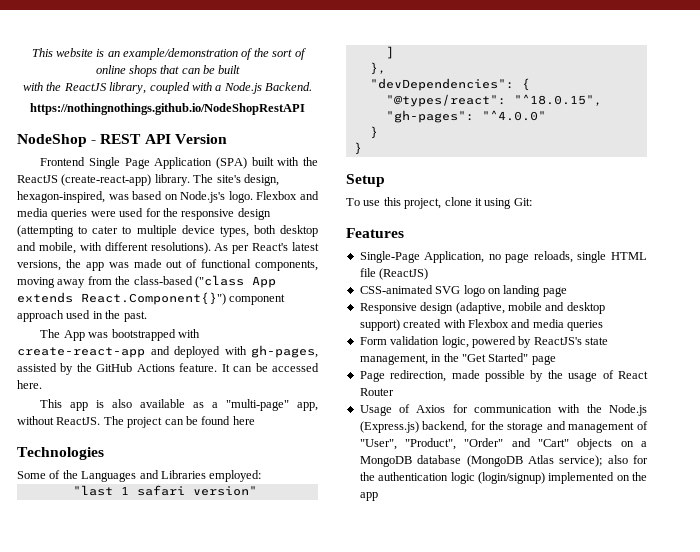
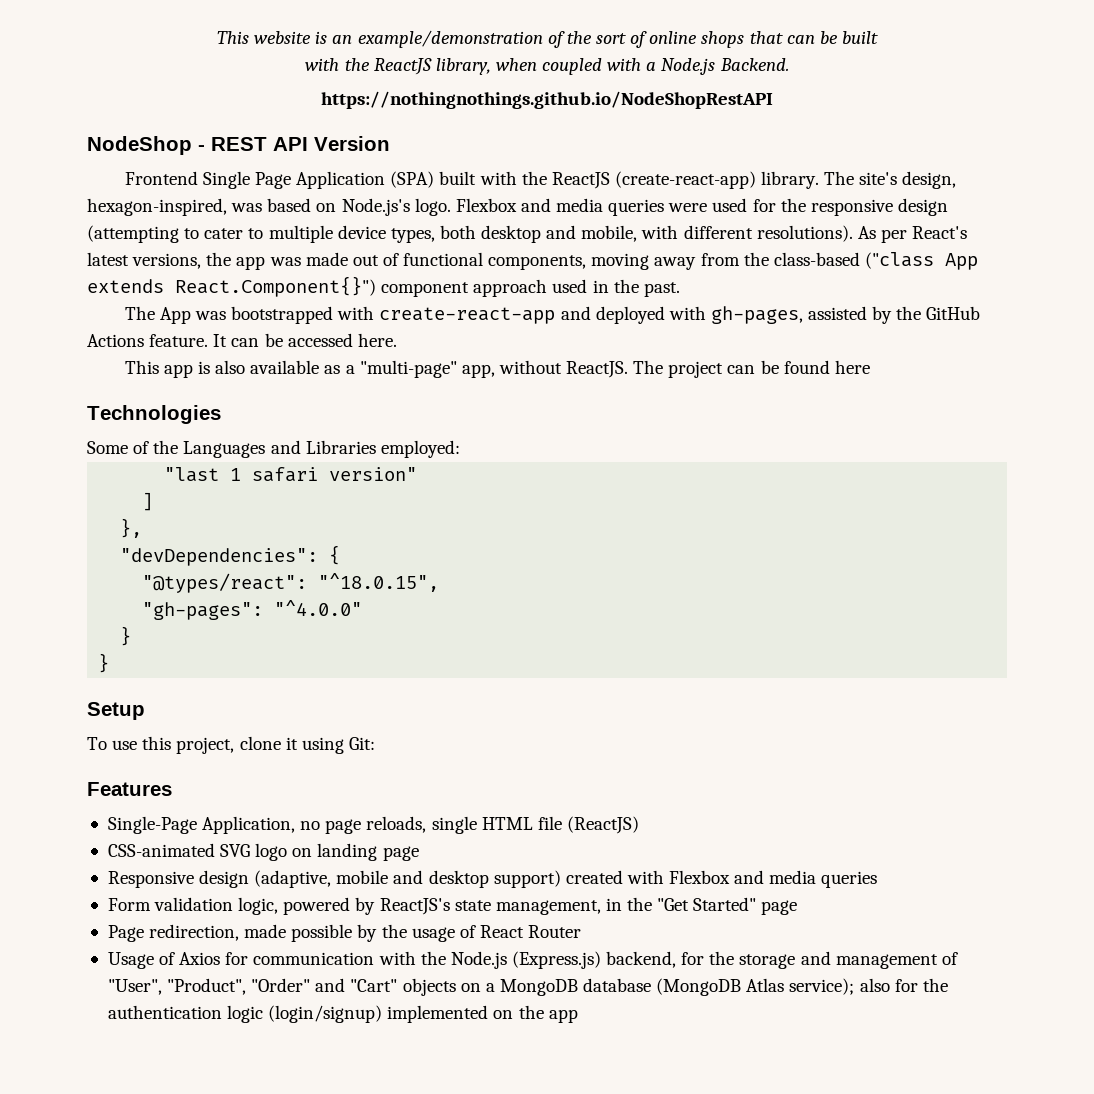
- with the ReactJS library, coupled with a Node.js Backend.
+ with the ReactJS library, when coupled with a Node.js Backend.

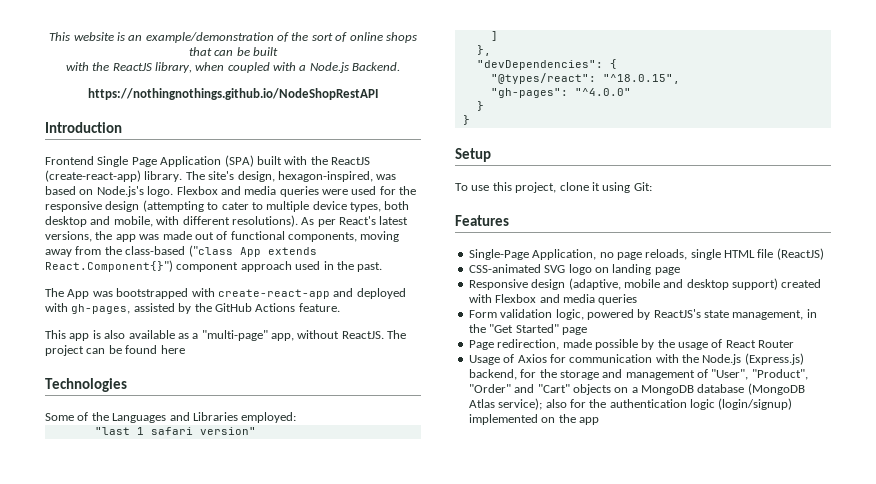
- NodeShop - REST API Version
+ Introduction
- It can be accessed here.

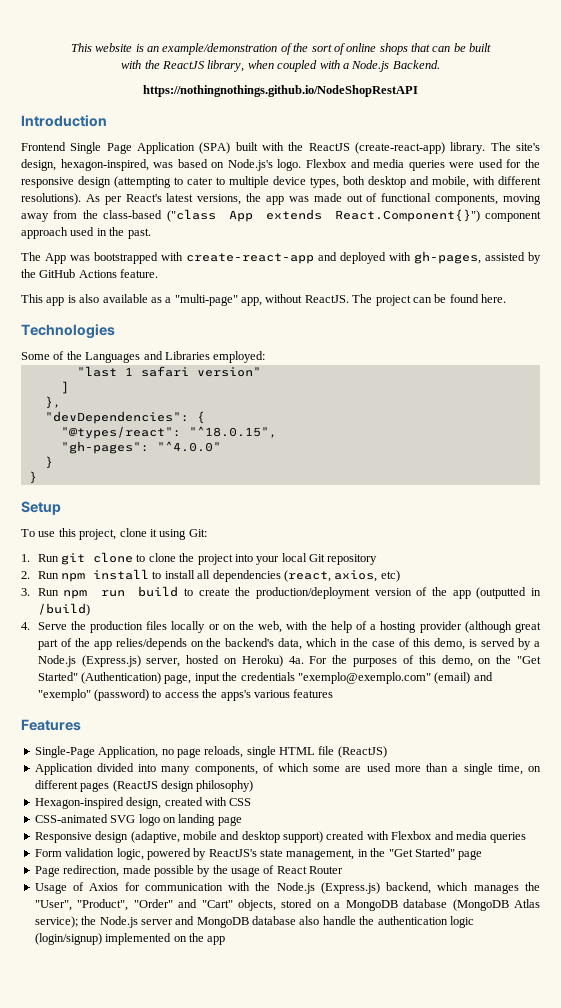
- The project can be found here
+ The project can be found here.
+ 1. Run git clone to clone the project into your local Git repository
+ 2. Run npm install to install all dependencies (react, axios, etc)
+ 3. Run npm run build to create the production/deployment version of the app (outputted in /build)
+ 4. Serve the production files locally or on the web, with the help of a hosting provider (although great part of the app relies/depends on the backend's data, which in the case of this demo, is served by a Node.js (Express.js) server, hosted on Heroku) 4a. For the purposes of this demo, on the "Get Started" (Authentication) page, input the credentials "exemplo@exemplo.com" (email) and "exemplo" (password) to access the apps's various features
+ Application divided into many components, of which some are used more than a single time, on different pages (ReactJS design philosophy)
+ Hexagon-inspired design, created with CSS
- Usage of Axios for communication with the Node.js (Express.js) backend, for the storage and management of "User", "Product", "Order" and "Cart" objects on a MongoDB database (MongoDB Atlas service); also for the authentication logic (login/signup) implemented on the app
+ Usage of Axios for communication with the Node.js (Express.js) backend, which manages the "User", "Product", "Order" and "Cart" objects, stored on a MongoDB database (MongoDB Atlas service); the Node.js server and MongoDB database also handle the authentication logic (login/signup) implemented on the app

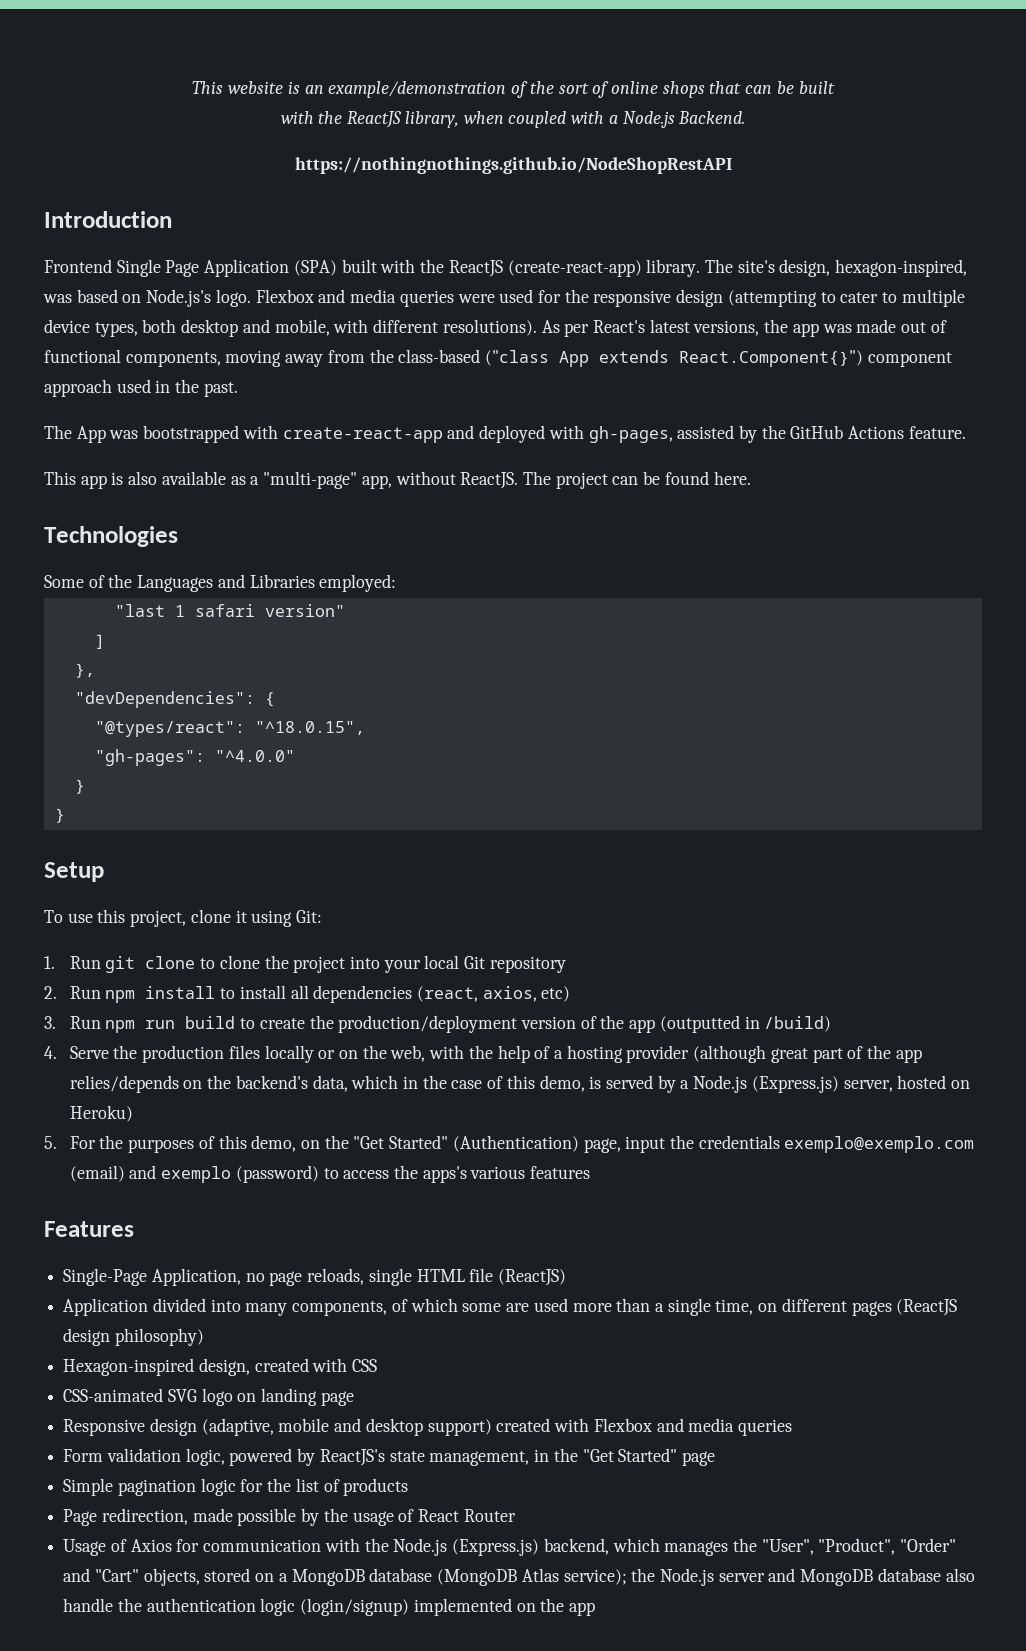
- 4. Serve the production files locally or on the web, with the help of a hosting provider (although great part of the app relies/depends on the backend's data, which in the case of this demo, is served by a Node.js (Express.js) server, hosted on Heroku) 4a. For the purposes of this demo, on the "Get Started" (Authentication) page, input the credentials "exemplo@exemplo.com" (email) and "exemplo" (password) to access the apps's various features
+ 4. Serve the production files locally or on the web, with the help of a hosting provider (although great part of the app relies/depends on the backend's data, which in the case of this demo, is served by a Node.js (Express.js) server, hosted on Heroku)
+ 5. For the purposes of this demo, on the "Get Started" (Authentication) page, input the credentials exemplo@exemplo.com (email) and exemplo (password) to access the apps's various features
+ Simple pagination logic for the list of products

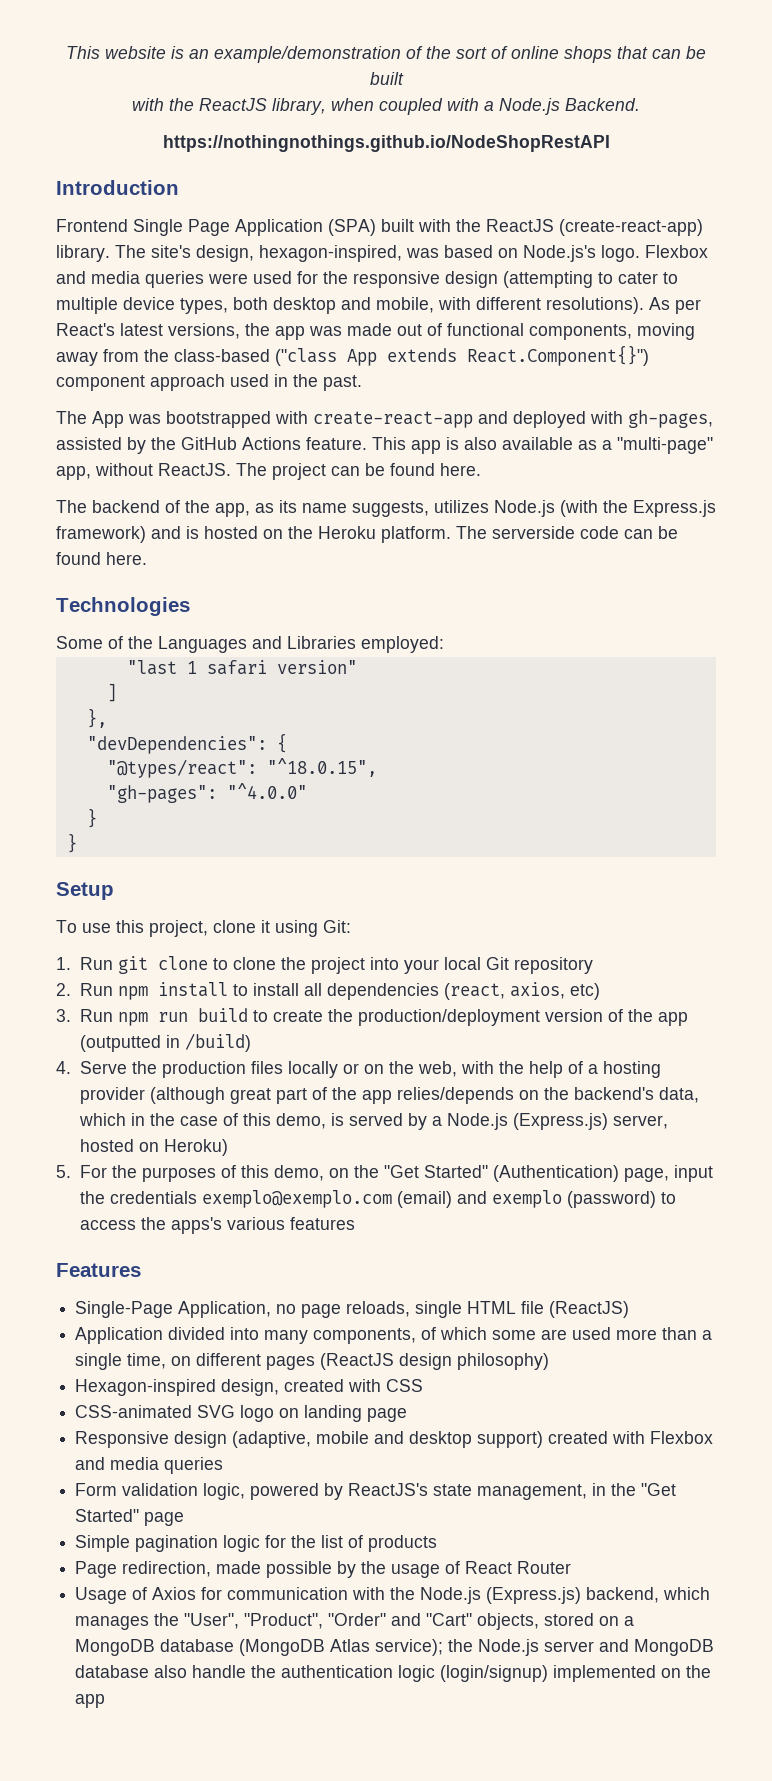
- The App was bootstrapped with create-react-app and deployed with gh-pages, assisted by the GitHub Actions feature.
- This app is also available as a "multi-page" app, without ReactJS.
+ The App was bootstrapped with create-react-app and deployed with gh-pages, assisted by the GitHub Actions feature. This app is also available as a "multi-page" app, without ReactJS.
+ The backend of the app, as its name suggests, utilizes Node.js (with the Express.js framework) and is hosted on the Heroku platform. The serverside code can be found here.

